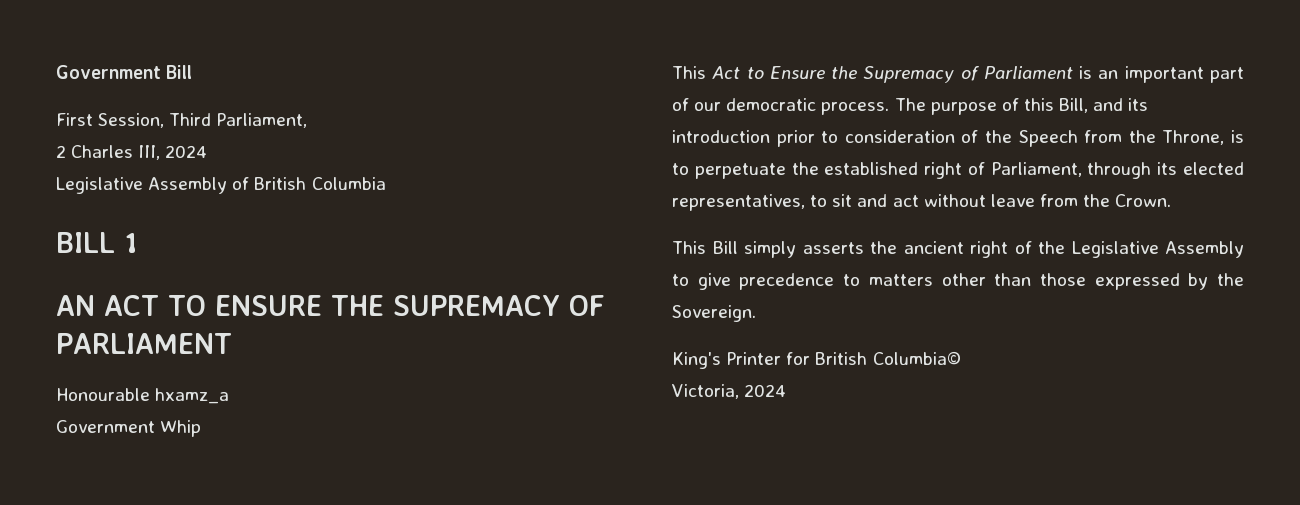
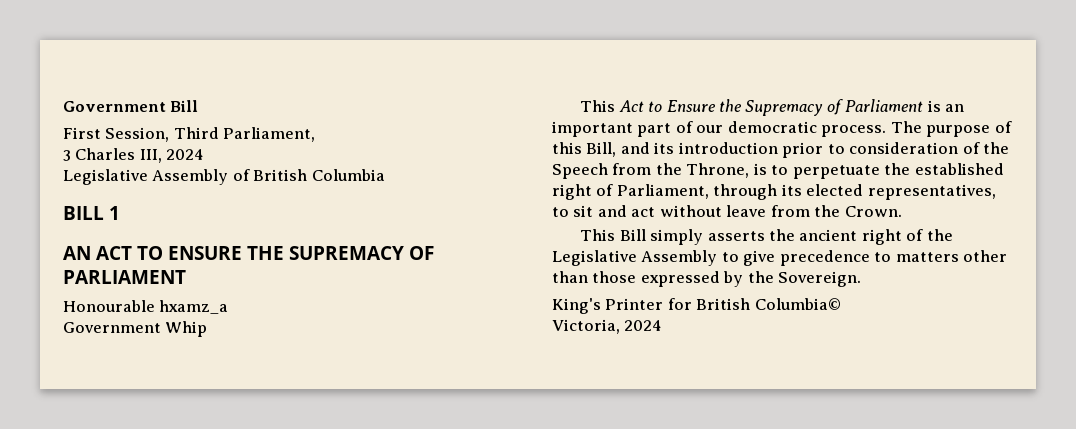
- 2 Charles III, 2024
+ 3 Charles III, 2024

